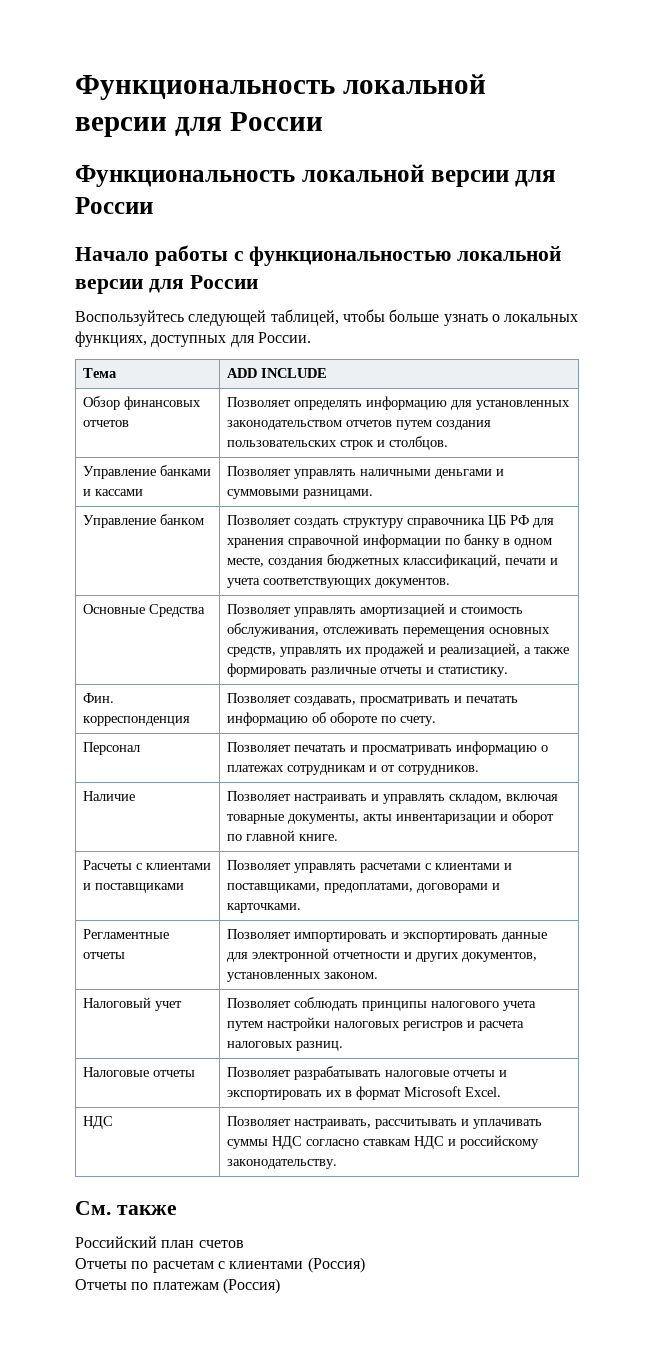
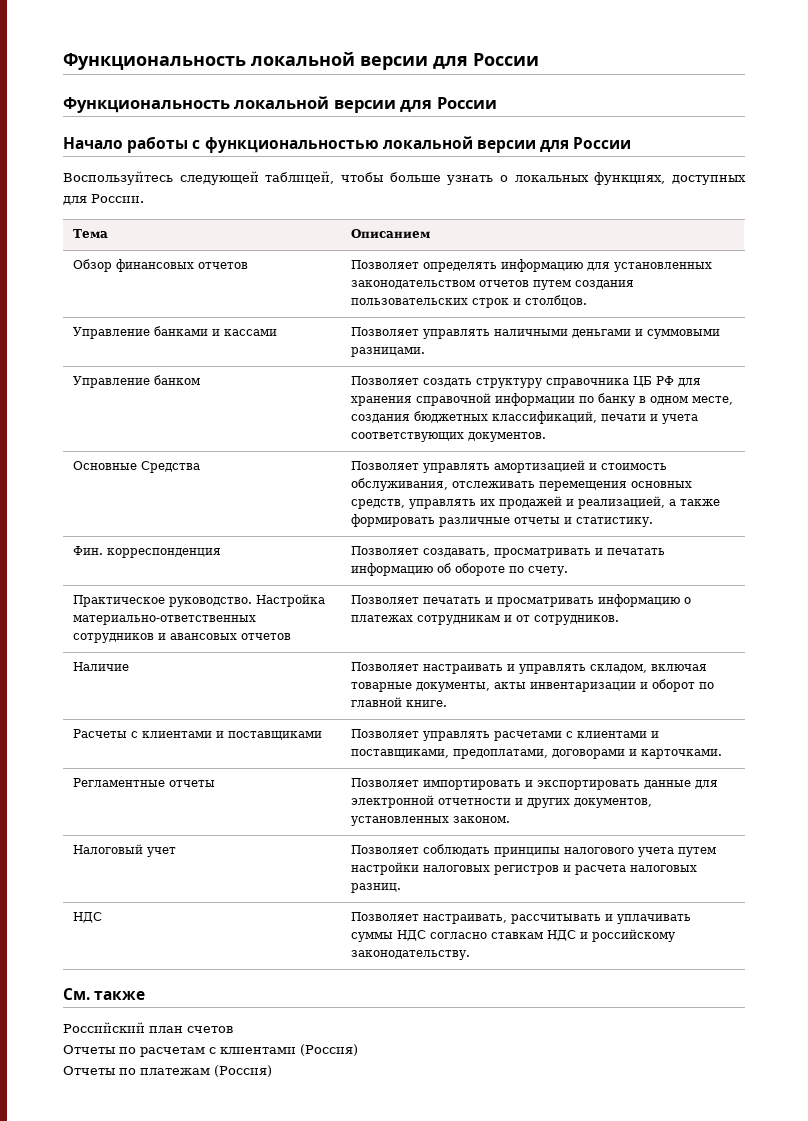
- Тема | ADD INCLUDE
+ Тема | Описанием
- Персонал | Позволяет печатать и просматривать информацию о платежах сотрудникам и от сотрудников.
+ Практическое руководство. Настройка материально-ответственных сотрудников и авансовых отчетов | Позволяет печатать и просматривать информацию о платежах сотрудникам и от сотрудников.
- Налоговые отчеты | Позволяет разрабатывать налоговые отчеты и экспортировать их в формат Microsoft Excel.

